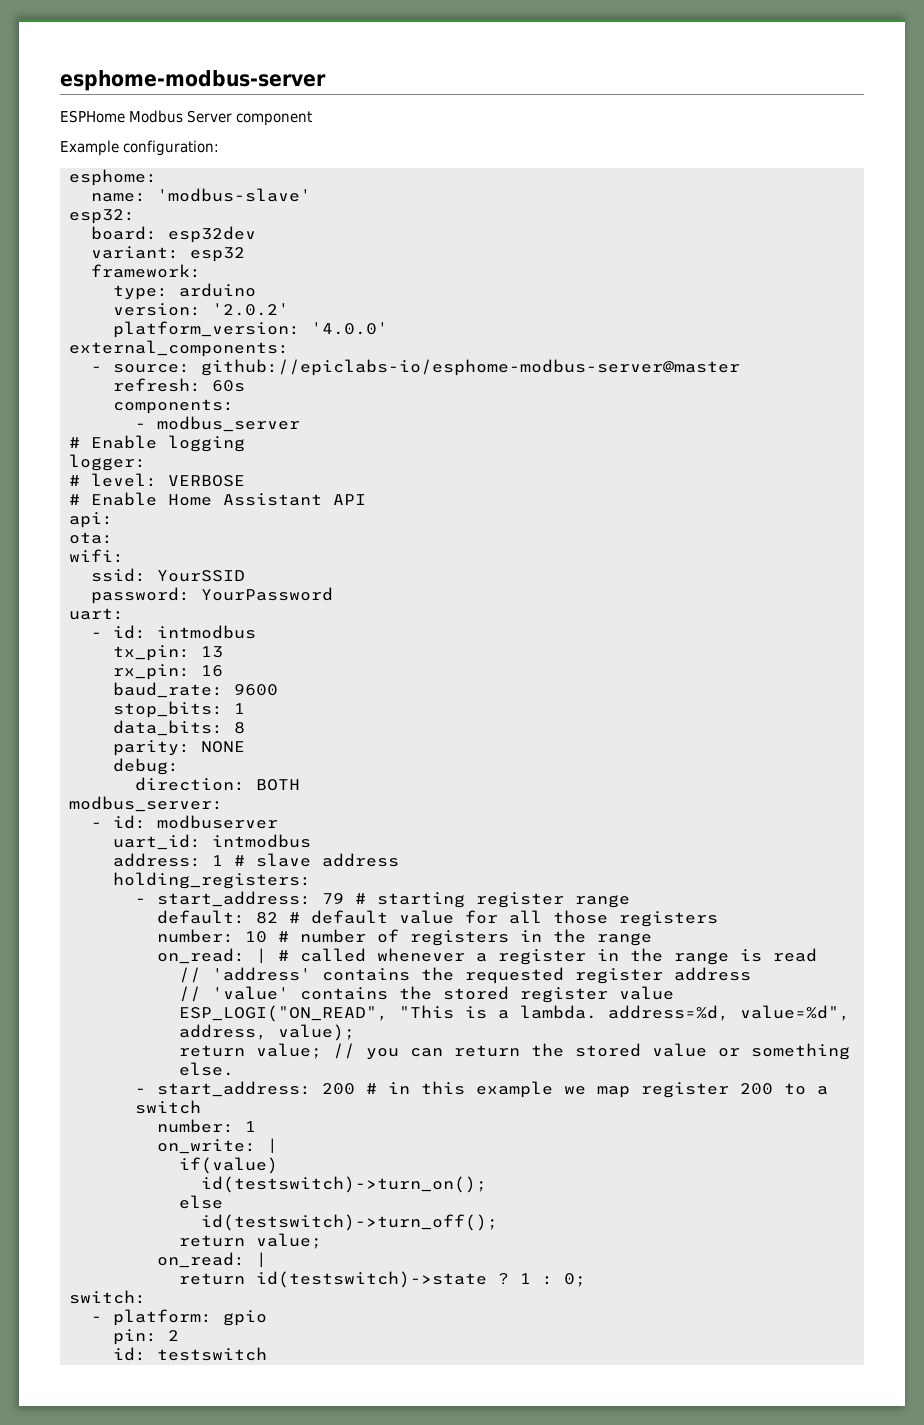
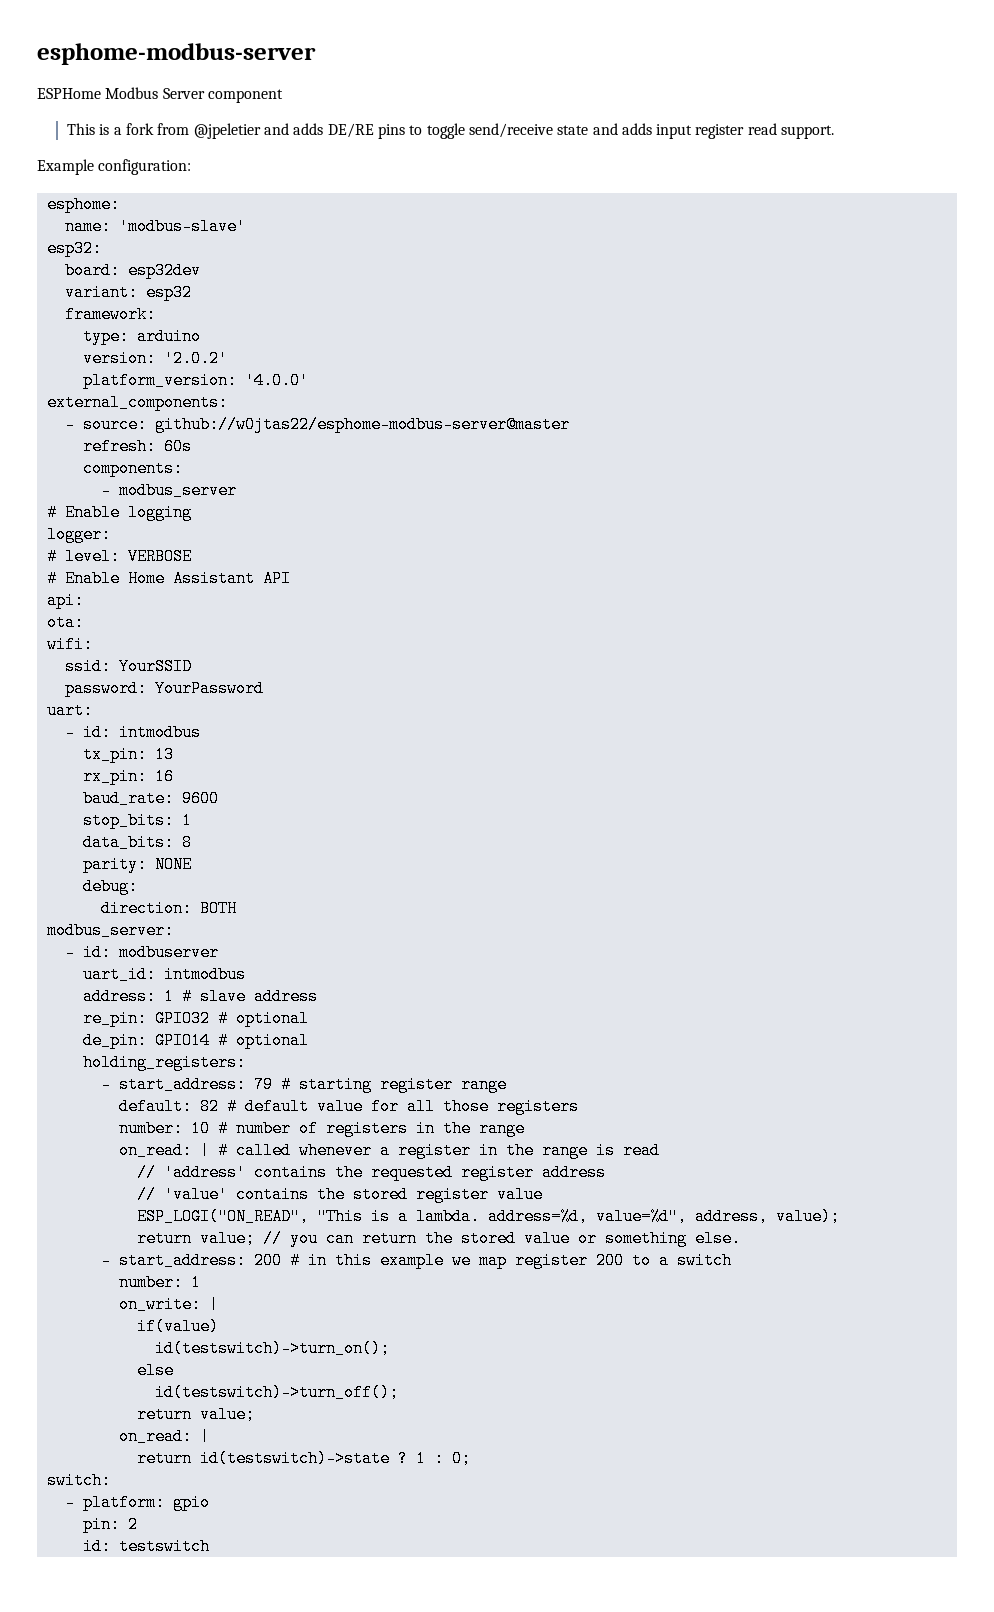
+ This is a fork from @jpeletier and adds DE/RE pins to toggle send/receive state and adds input register read support.
- - source: github://epiclabs-io/esphome-modbus-server@master
+ - source: github://w0jtas22/esphome-modbus-server@master
+ re_pin: GPIO32 # optional
+ de_pin: GPIO14 # optional

